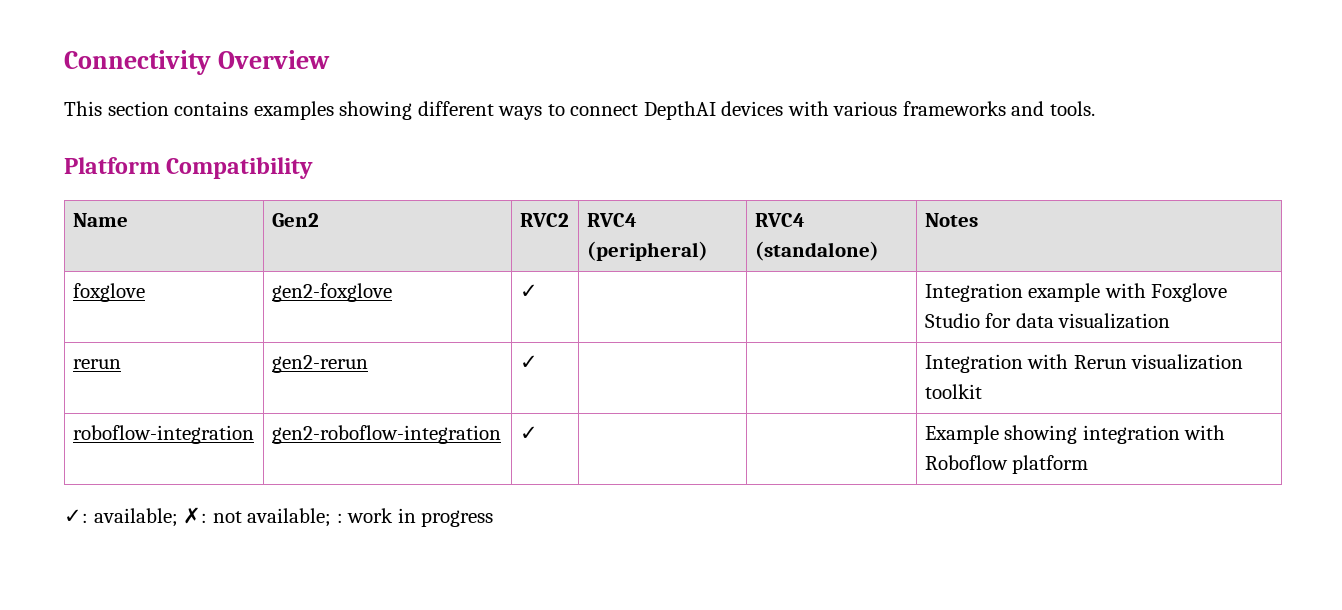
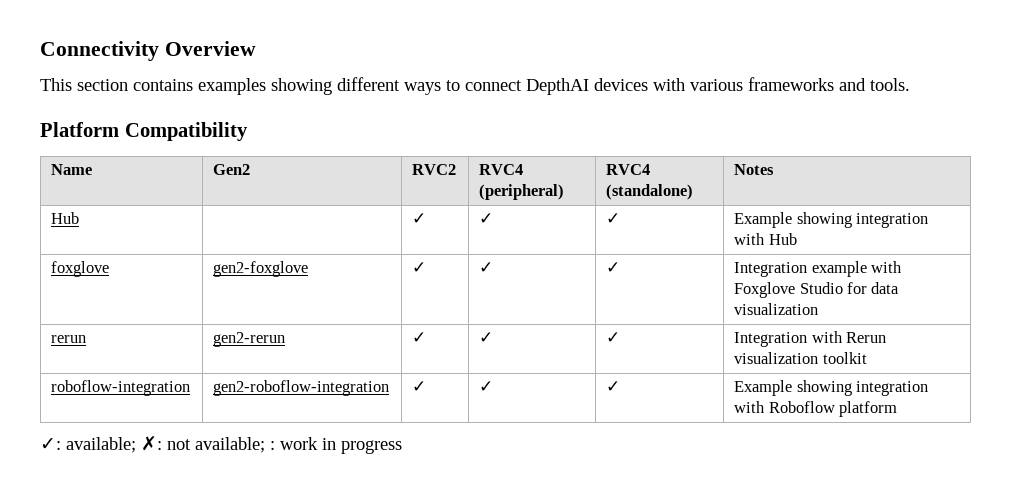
+ Hub | | ✓ | ✓ | ✓ | Example showing integration with Hub
- foxglove | gen2-foxglove | ✓ | | | Integration example with Foxglove Studio for data visualization
+ foxglove | gen2-foxglove | ✓ | ✓ | ✓ | Integration example with Foxglove Studio for data visualization
- rerun | gen2-rerun | ✓ | | | Integration with Rerun visualization toolkit
+ rerun | gen2-rerun | ✓ | ✓ | ✓ | Integration with Rerun visualization toolkit
- roboflow-integration | gen2-roboflow-integration | ✓ | | | Example showing integration with Roboflow platform
+ roboflow-integration | gen2-roboflow-integration | ✓ | ✓ | ✓ | Example showing integration with Roboflow platform

